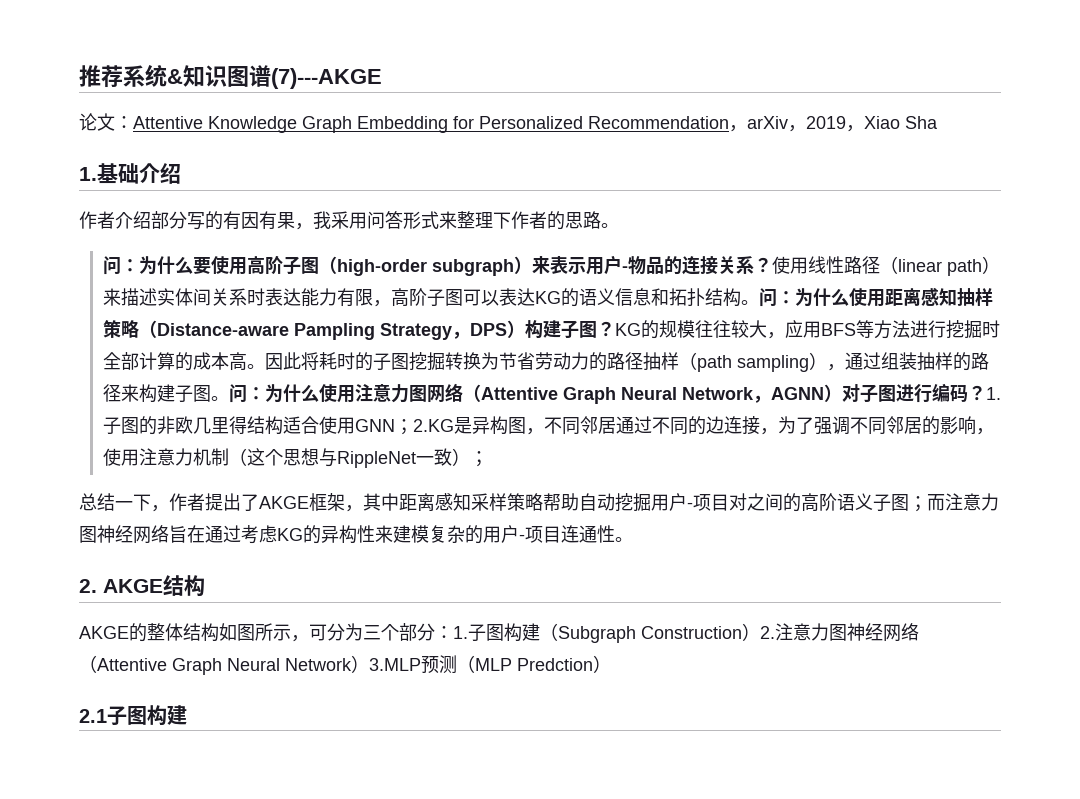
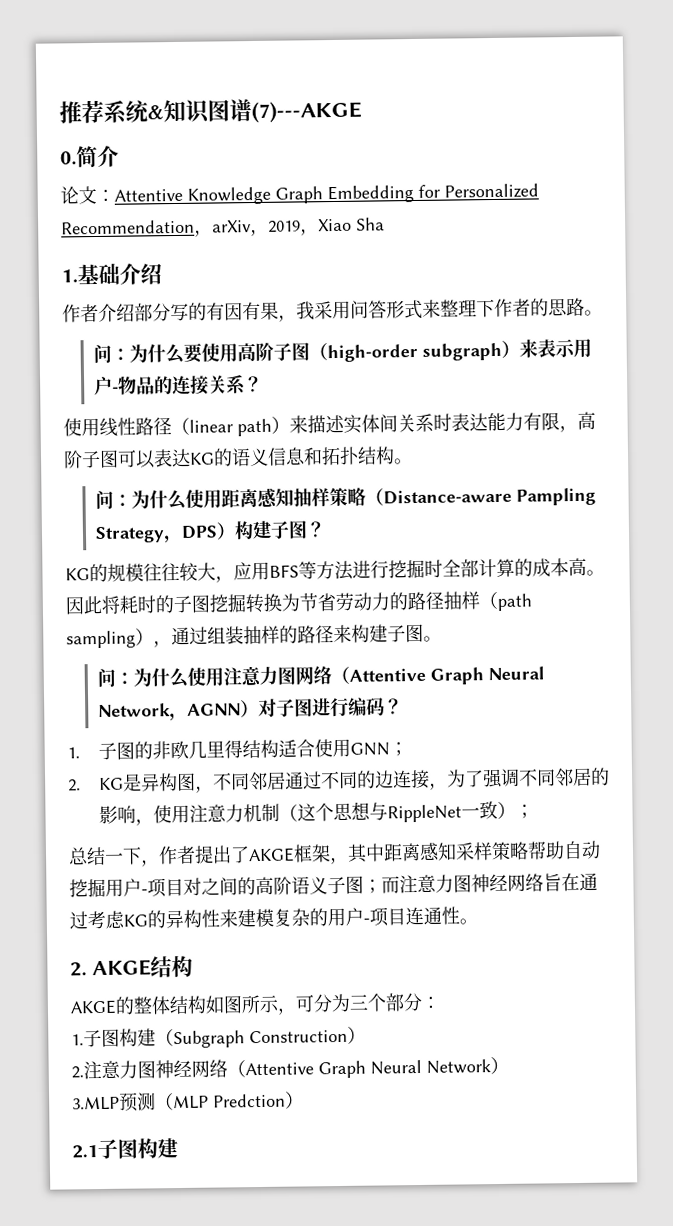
+ 0.简介
- 为什么要使用高阶子图（high-order subgraph）来表示用户-物品的连接关系？使用线性路径（linear path）来描述实体间关系时表达能力有限，高阶子图可以表达KG的语义信息和拓扑结构。问：
+ 为什么要使用高阶子图（high-order subgraph）来表示用户-物品的连接关系？
+ 使用线性路径（linear path）来描述实体间关系时表达能力有限，高阶子图可以表达KG的语义信息和拓扑结构。
+ 问：
- 为什么使用距离感知抽样策略（Distance-aware Pampling Strategy，DPS）构建子图？KG的规模往往较大，应用BFS等方法进行挖掘时全部计算的成本高。
+ 为什么使用距离感知抽样策略（Distance-aware Pampling Strategy，DPS）构建子图？
+ KG的规模往往较大，应用BFS等方法进行挖掘时全部计算的成本高。
- 因此将耗时的子图挖掘转换为节省劳动力的路径抽样（path sampling），通过组装抽样的路径来构建子图。问：
+ 因此将耗时的子图挖掘转换为节省劳动力的路径抽样（path sampling），通过组装抽样的路径来构建子图。
+ 问：
- 为什么使用注意力图网络（Attentive Graph Neural Network，AGNN）对子图进行编码？1.子图的非欧几里得结构适合使用GNN；2.KG是异构图，不同邻居通过不同的边连接，为了强调不同邻居的影响，使用注意力机制（这个思想与RippleNet一致）；
+ 为什么使用注意力图网络（Attentive Graph Neural Network，AGNN）对子图进行编码？
+ 1.子图的非欧几里得结构适合使用GNN；
+ 2. KG是异构图，不同邻居通过不同的边连接，为了强调不同邻居的影响，使用注意力机制（这个思想与RippleNet一致）；
- AKGE的整体结构如图所示，可分为三个部分：1.子图构建（Subgraph Construction）2.注意力图神经网络（Attentive Graph Neural Network）3.MLP预测（MLP Predction）
+ AKGE的整体结构如图所示，可分为三个部分：
+ 1.子图构建（Subgraph Construction）
+ 2.注意力图神经网络（Attentive Graph Neural Network）
+ 3.MLP预测（MLP Predction）

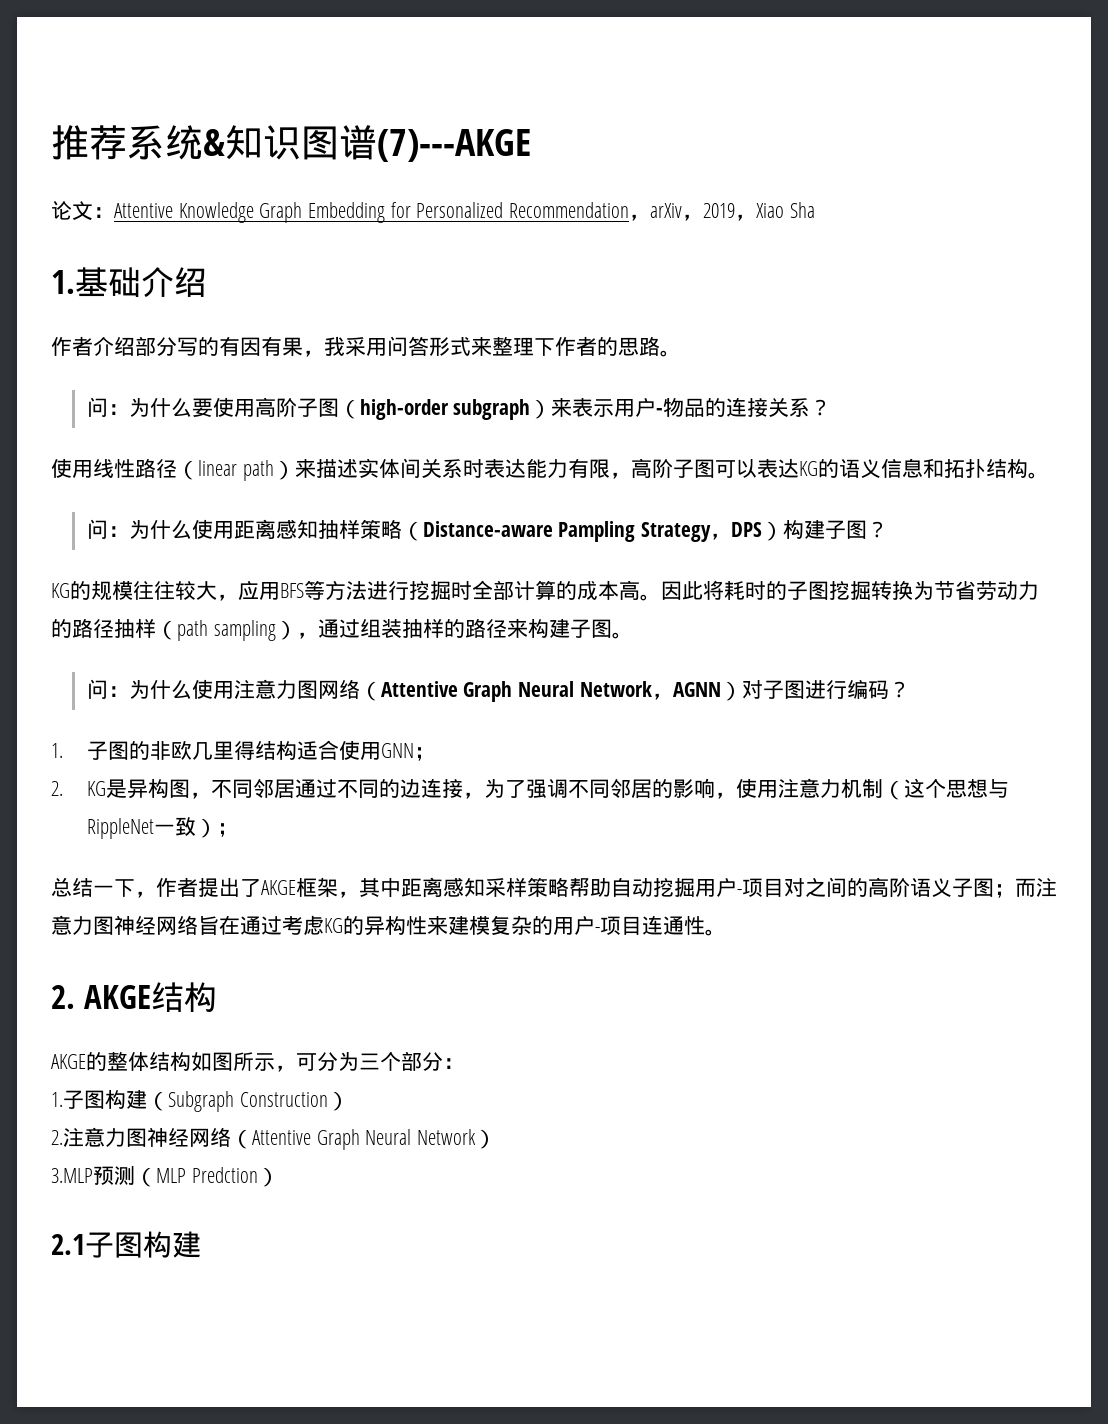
- 0.简介

